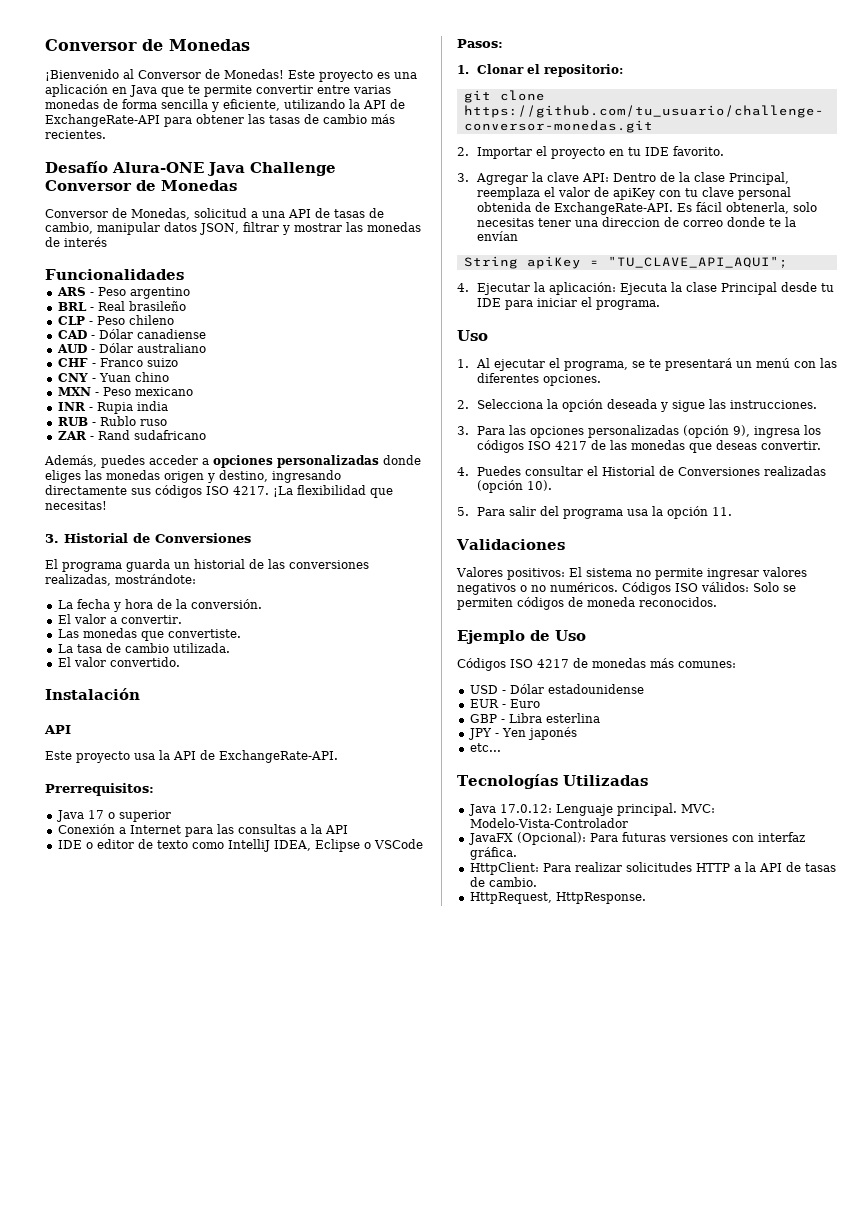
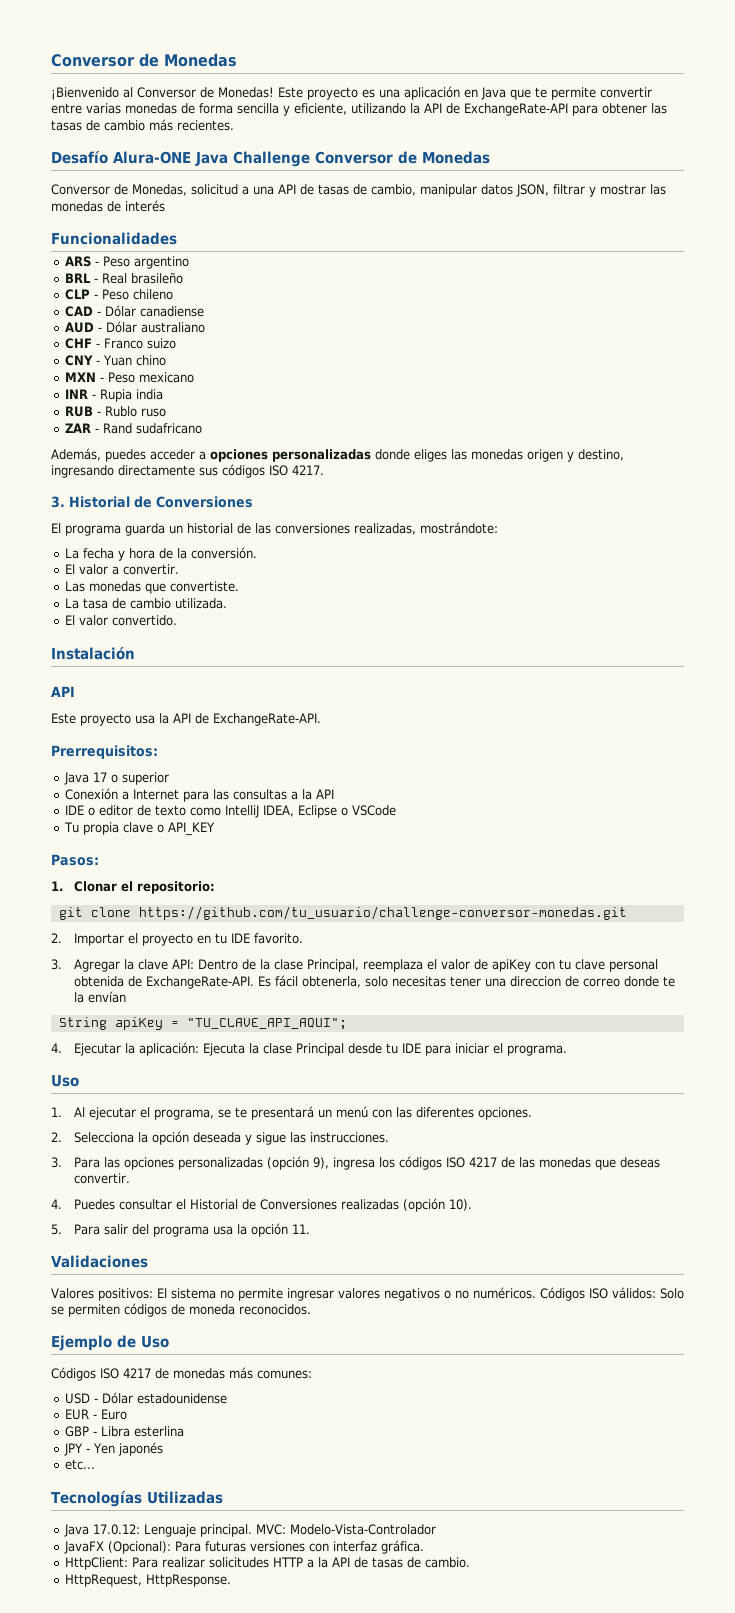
- ¡La flexibilidad que necesitas!
+ Tu propia clave o API_KEY

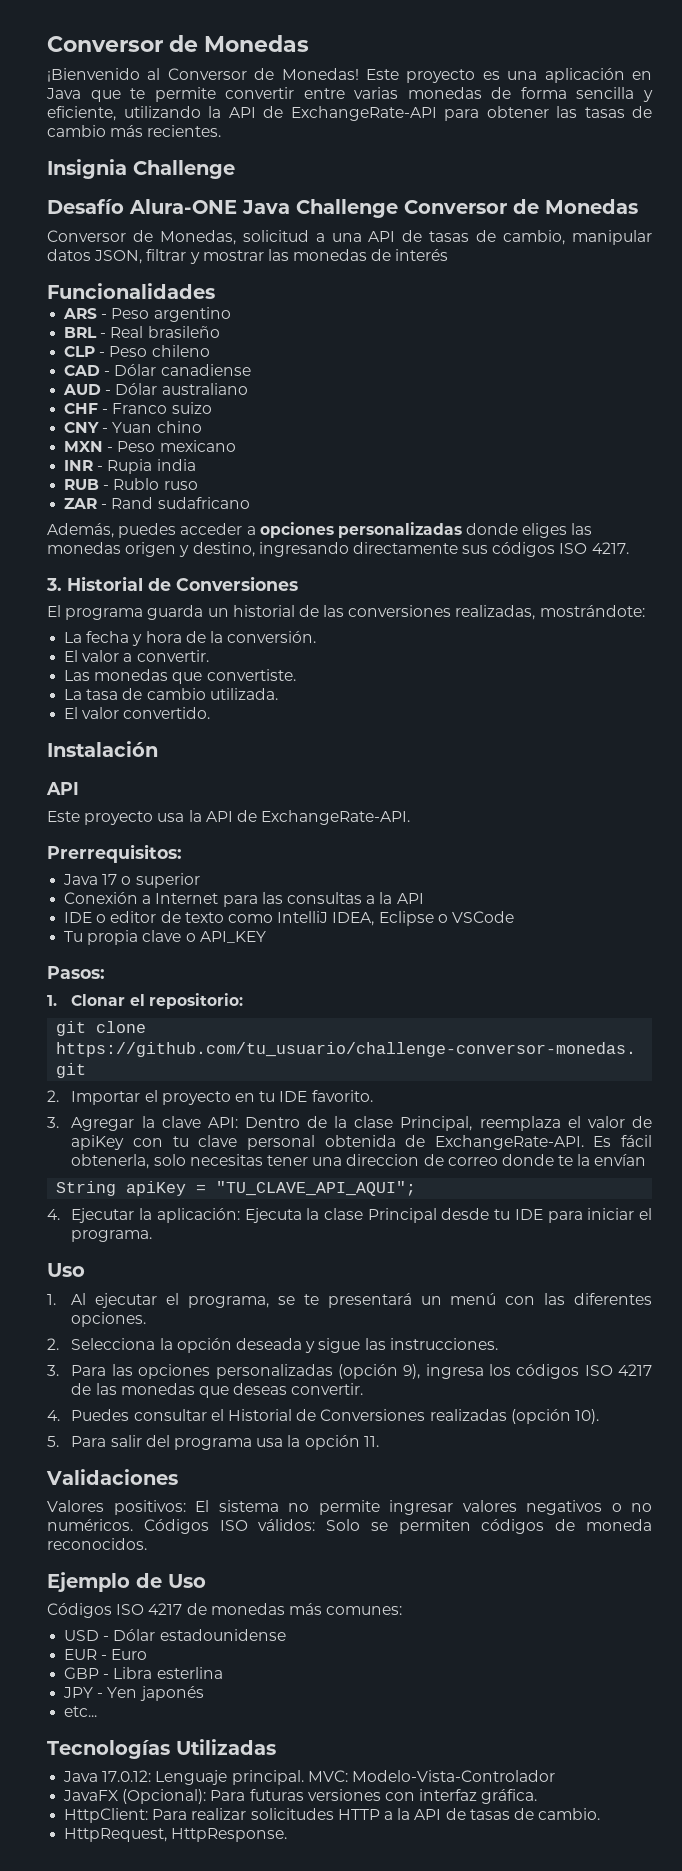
+ Insignia Challenge

